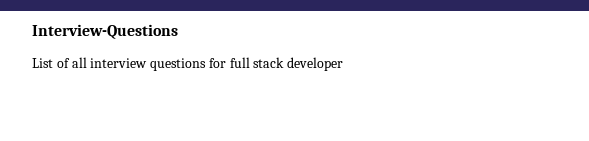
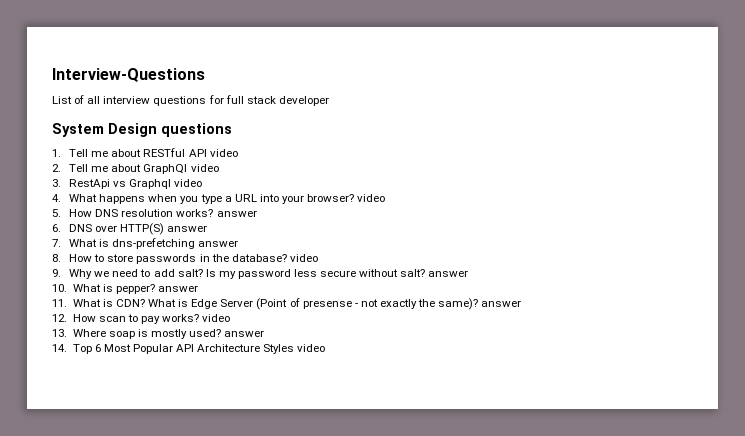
+ System Design questions
+ 1. Tell me about RESTful API video
+ 2. Tell me about GraphQl video
+ 3. RestApi vs Graphql video
+ 4. What happens when you type a URL into your browser? video
+ 5. How DNS resolution works? answer
+ 6. DNS over HTTP(S) answer
+ 7. What is dns-prefetching answer
+ 8. How to store passwords in the database? video
+ 9. Why we need to add salt? Is my password less secure without salt? answer
+ 10. What is pepper? answer
+ 11. What is CDN? What is Edge Server (Point of presense - not exactly the same)? answer
+ 12. How scan to pay works? video
+ 13. Where soap is mostly used? answer
+ 14. Top 6 Most Popular API Architecture Styles video

